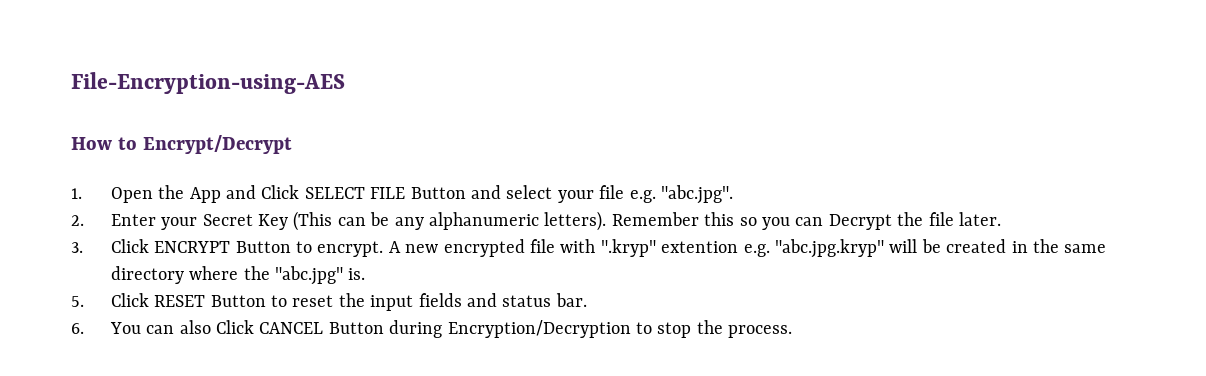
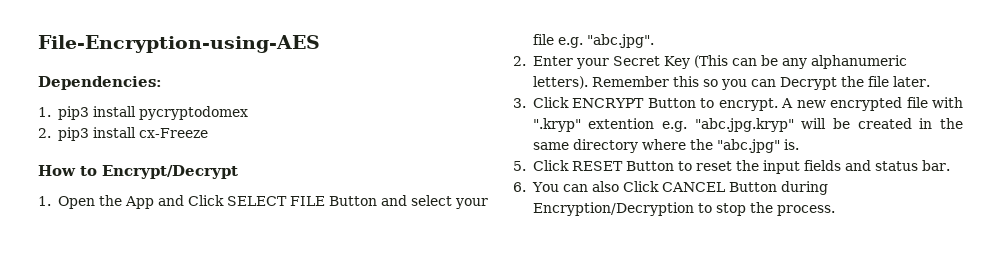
+ Dependencies:
+ 1. pip3 install pycryptodomex
+ 2. pip3 install cx-Freeze

